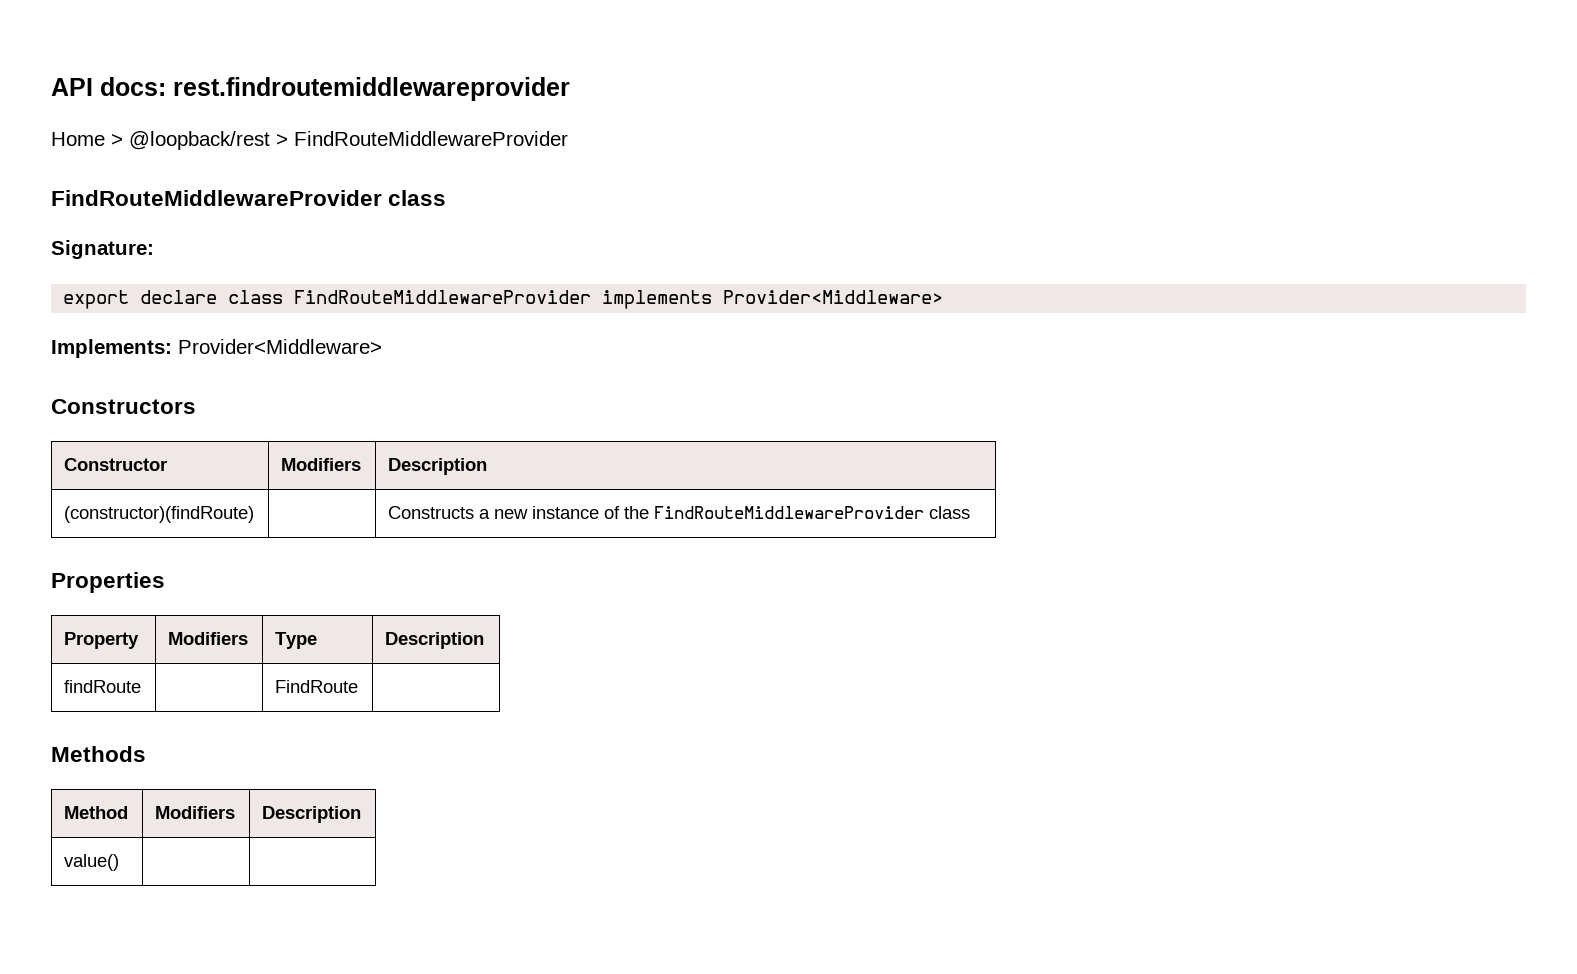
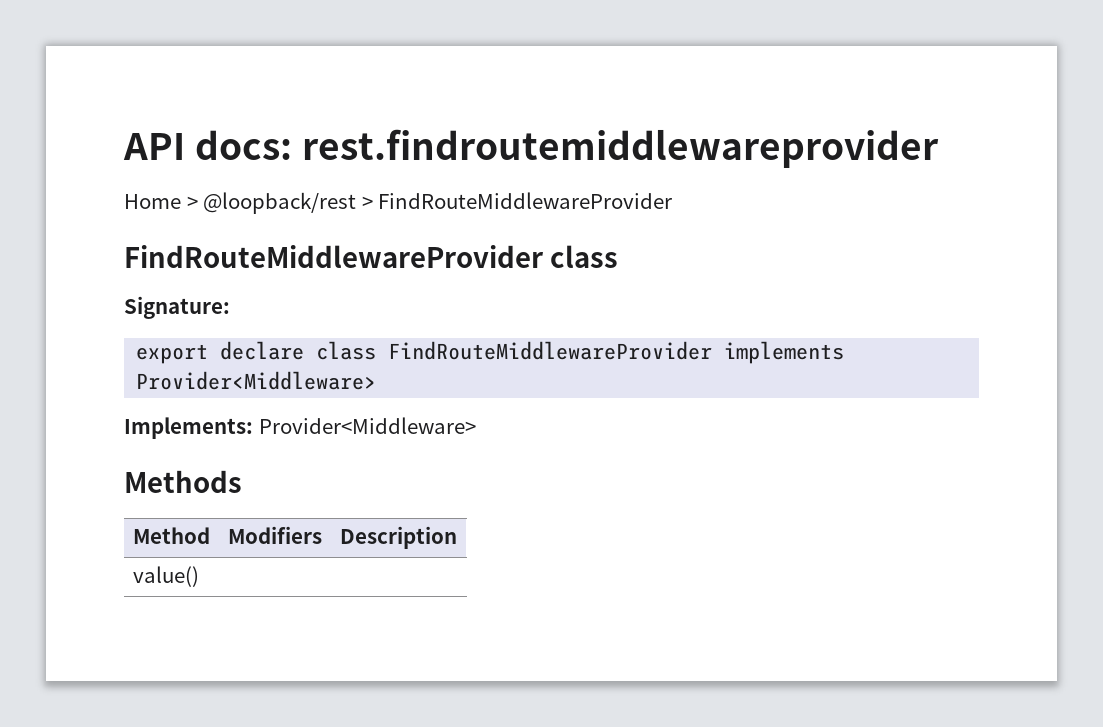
- Constructors
- Constructor | Modifiers | Description
- (constructor)(findRoute) | | Constructs a new instance of the FindRouteMiddlewareProvider class
- Properties
- Property | Modifiers | Type | Description
- findRoute | | FindRoute |

